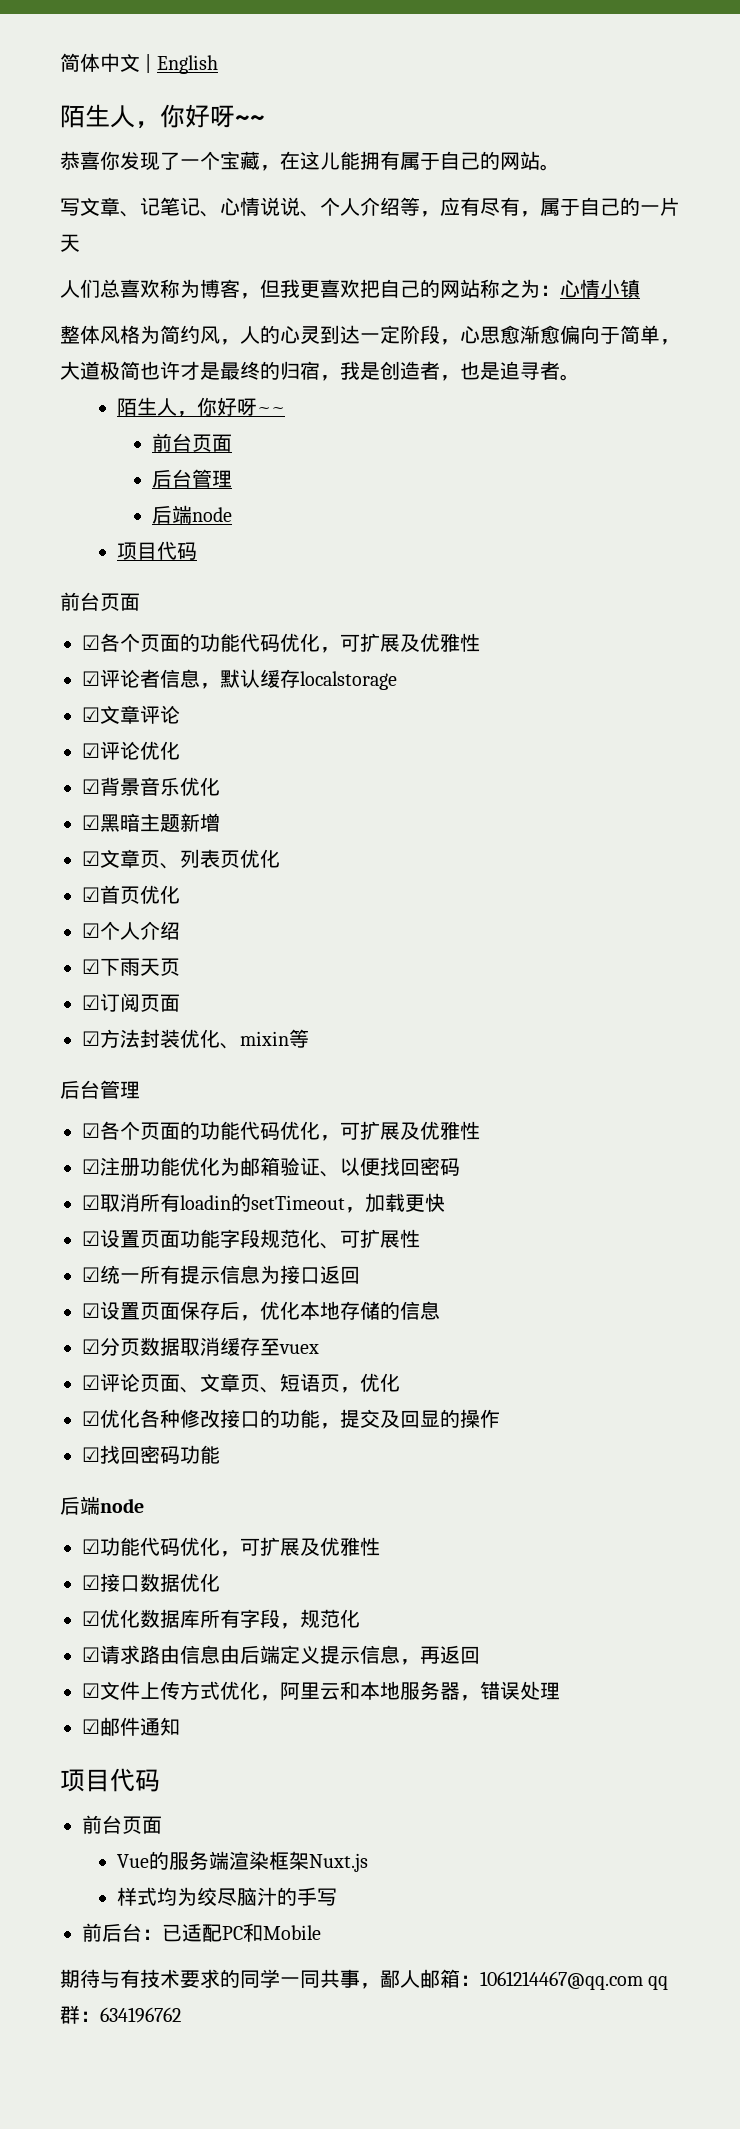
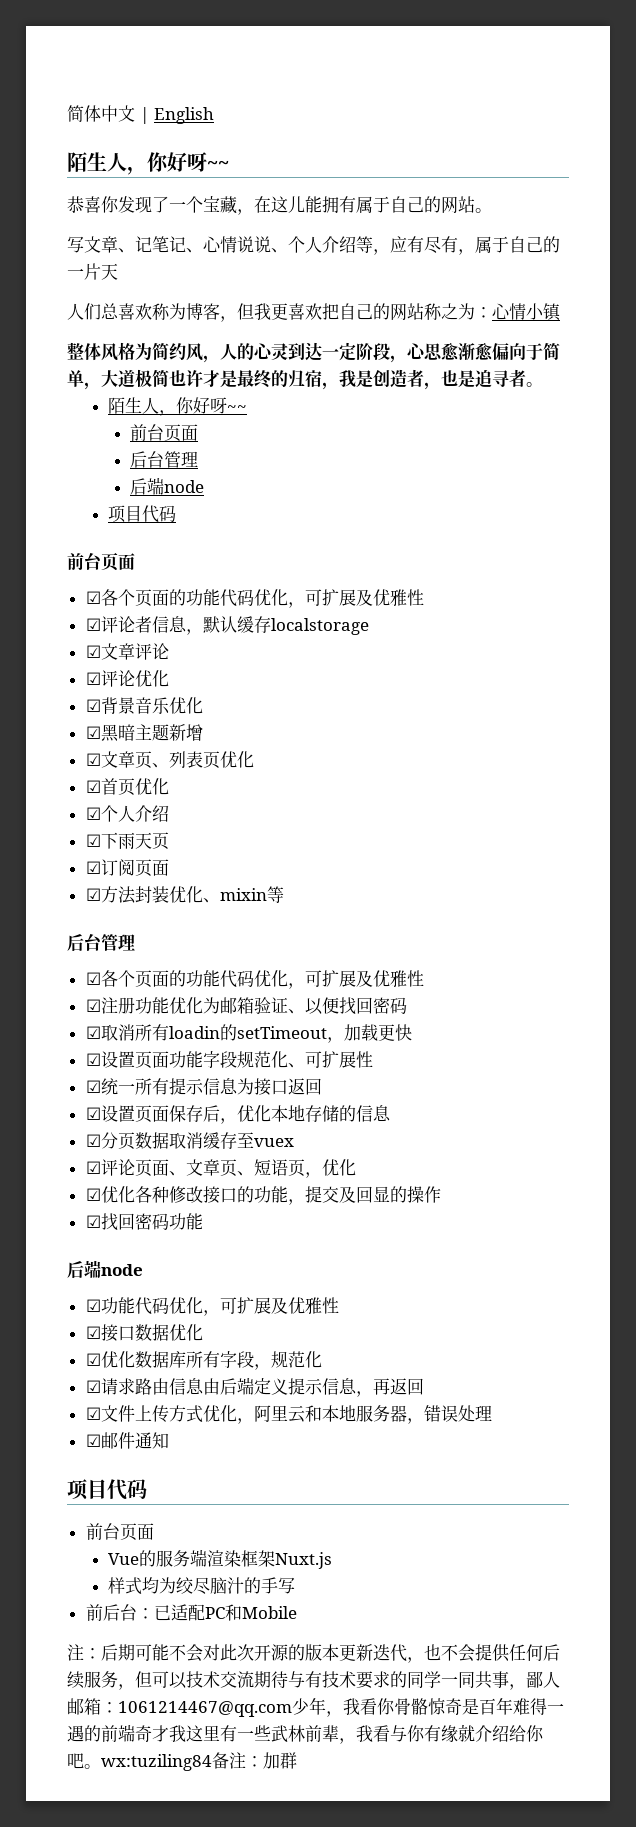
- 期待与有技术要求的同学一同共事，鄙人邮箱：1061214467@qq.com qq群：634196762
+ 注：后期可能不会对此次开源的版本更新迭代，也不会提供任何后续服务，但可以技术交流期待与有技术要求的同学一同共事，鄙人邮箱：1061214467@qq.com少年，我看你骨骼惊奇是百年难得一遇的前端奇才我这里有一些武林前辈，我看与你有缘就介绍给你吧。wx:tuziling84备注：加群

